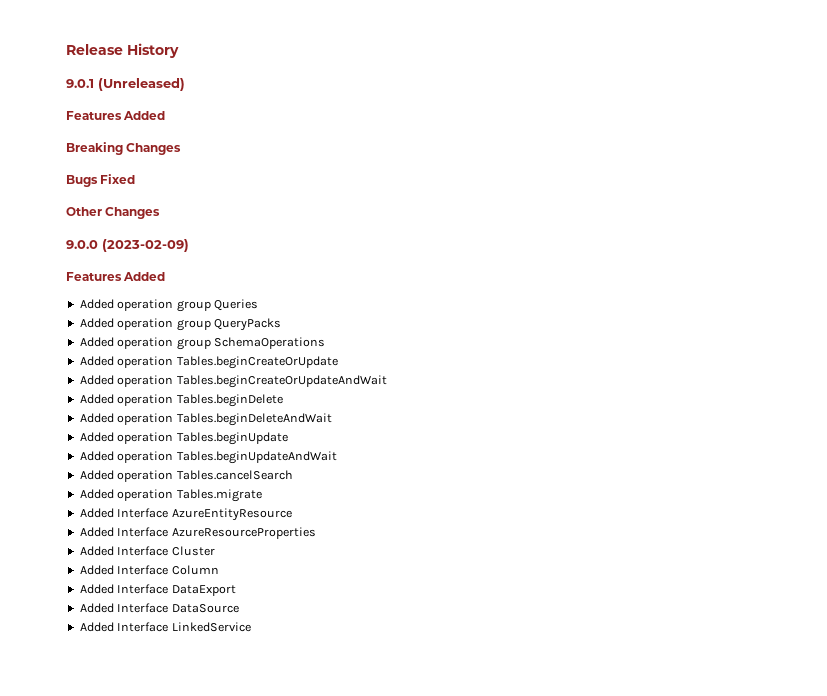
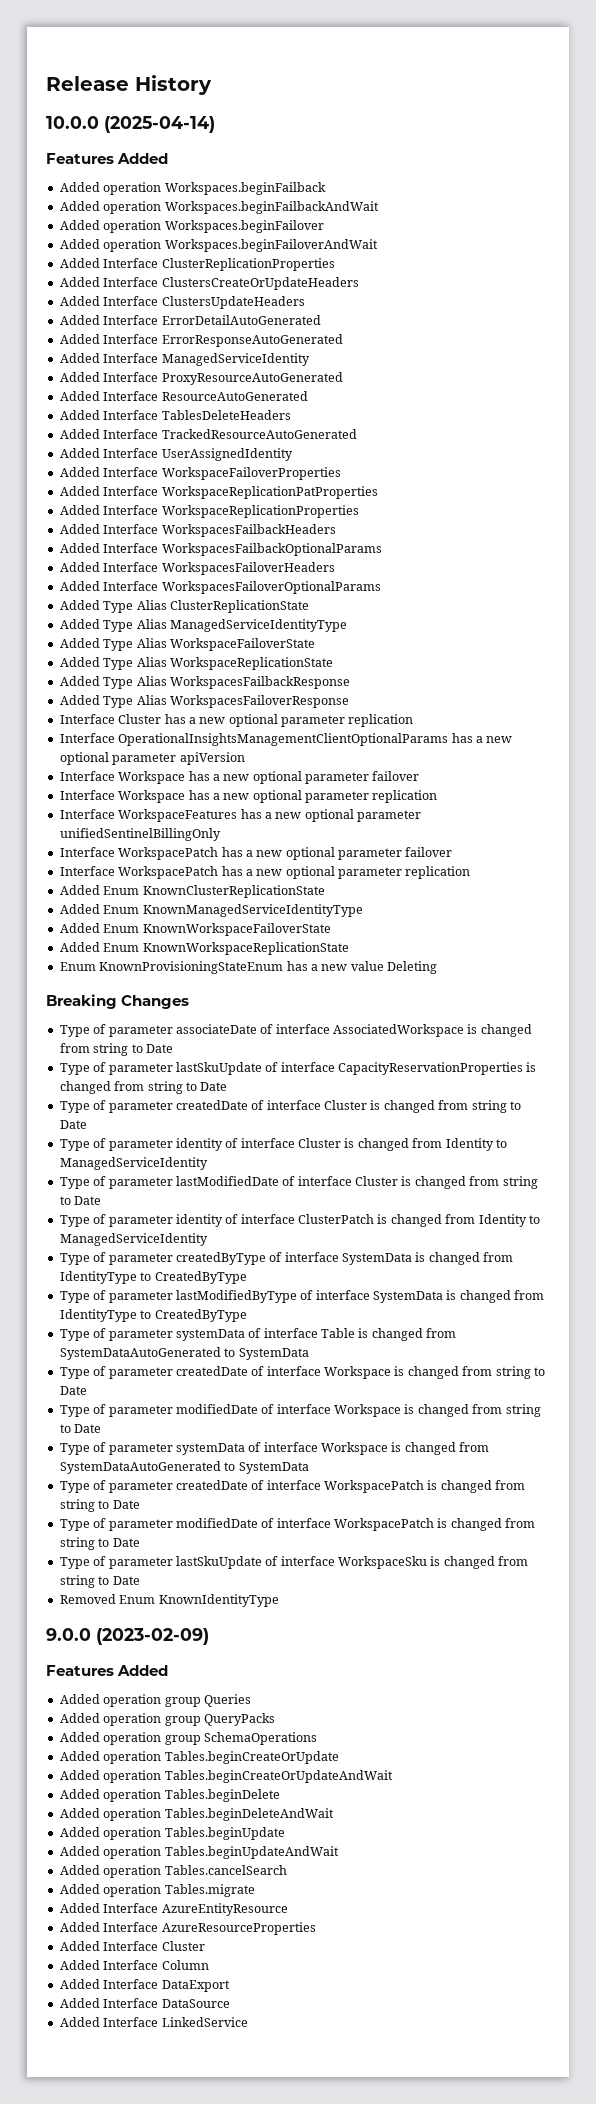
- 9.0.1 (Unreleased)
+ 10.0.0 (2025-04-14)
  Features Added
+ Added operation Workspaces.beginFailback
+ Added operation Workspaces.beginFailbackAndWait
+ Added operation Workspaces.beginFailover
+ Added operation Workspaces.beginFailoverAndWait
+ Added Interface ClusterReplicationProperties
+ Added Interface ClustersCreateOrUpdateHeaders
+ Added Interface ClustersUpdateHeaders
+ Added Interface ErrorDetailAutoGenerated
+ Added Interface ErrorResponseAutoGenerated
+ Added Interface ManagedServiceIdentity
+ Added Interface ProxyResourceAutoGenerated
+ Added Interface ResourceAutoGenerated
+ Added Interface TablesDeleteHeaders
+ Added Interface TrackedResourceAutoGenerated
+ Added Interface UserAssignedIdentity
+ Added Interface WorkspaceFailoverProperties
+ Added Interface WorkspaceReplicationPatProperties
+ Added Interface WorkspaceReplicationProperties
+ Added Interface WorkspacesFailbackHeaders
+ Added Interface WorkspacesFailbackOptionalParams
+ Added Interface WorkspacesFailoverHeaders
+ Added Interface WorkspacesFailoverOptionalParams
+ Added Type Alias ClusterReplicationState
+ Added Type Alias ManagedServiceIdentityType
+ Added Type Alias WorkspaceFailoverState
+ Added Type Alias WorkspaceReplicationState
+ Added Type Alias WorkspacesFailbackResponse
+ Added Type Alias WorkspacesFailoverResponse
+ Interface Cluster has a new optional parameter replication
+ Interface OperationalInsightsManagementClientOptionalParams has a new optional parameter apiVersion
+ Interface Workspace has a new optional parameter failover
+ Interface Workspace has a new optional parameter replication
+ Interface WorkspaceFeatures has a new optional parameter unifiedSentinelBillingOnly
+ Interface WorkspacePatch has a new optional parameter failover
+ Interface WorkspacePatch has a new optional parameter replication
+ Added Enum KnownClusterReplicationState
+ Added Enum KnownManagedServiceIdentityType
+ Added Enum KnownWorkspaceFailoverState
+ Added Enum KnownWorkspaceReplicationState
+ Enum KnownProvisioningStateEnum has a new value Deleting
  Breaking Changes
- Bugs Fixed
- Other Changes
+ Type of parameter associateDate of interface AssociatedWorkspace is changed from string to Date
+ Type of parameter lastSkuUpdate of interface CapacityReservationProperties is changed from string to Date
+ Type of parameter createdDate of interface Cluster is changed from string to Date
+ Type of parameter identity of interface Cluster is changed from Identity to ManagedServiceIdentity
+ Type of parameter lastModifiedDate of interface Cluster is changed from string to Date
+ Type of parameter identity of interface ClusterPatch is changed from Identity to ManagedServiceIdentity
+ Type of parameter createdByType of interface SystemData is changed from IdentityType to CreatedByType
+ Type of parameter lastModifiedByType of interface SystemData is changed from IdentityType to CreatedByType
+ Type of parameter systemData of interface Table is changed from SystemDataAutoGenerated to SystemData
+ Type of parameter createdDate of interface Workspace is changed from string to Date
+ Type of parameter modifiedDate of interface Workspace is changed from string to Date
+ Type of parameter systemData of interface Workspace is changed from SystemDataAutoGenerated to SystemData
+ Type of parameter createdDate of interface WorkspacePatch is changed from string to Date
+ Type of parameter modifiedDate of interface WorkspacePatch is changed from string to Date
+ Type of parameter lastSkuUpdate of interface WorkspaceSku is changed from string to Date
+ Removed Enum KnownIdentityType

